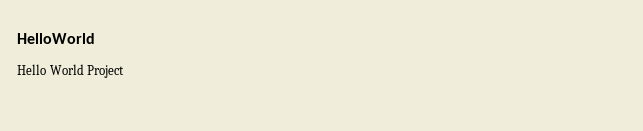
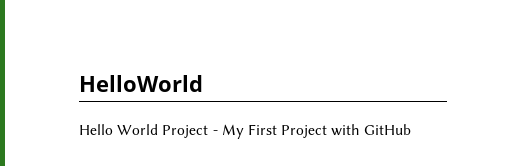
- Hello World Project
+ Hello World Project - My First Project with GitHub

